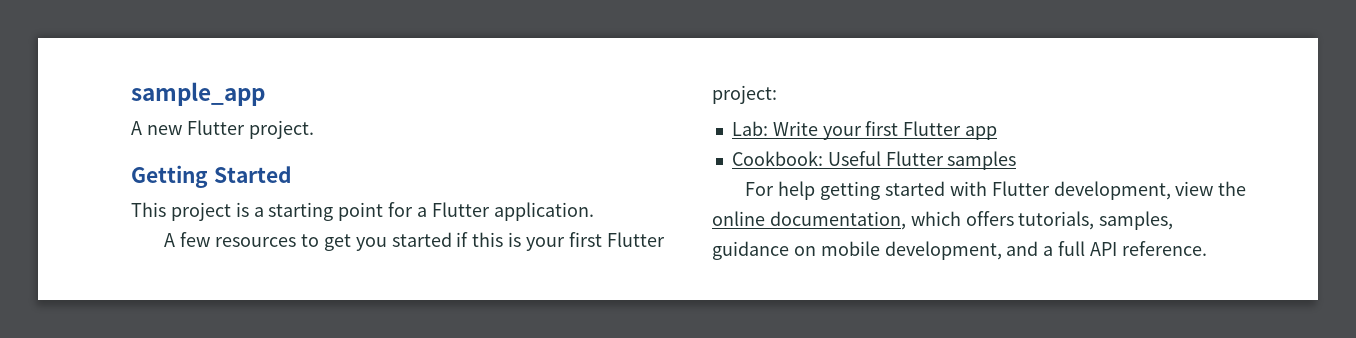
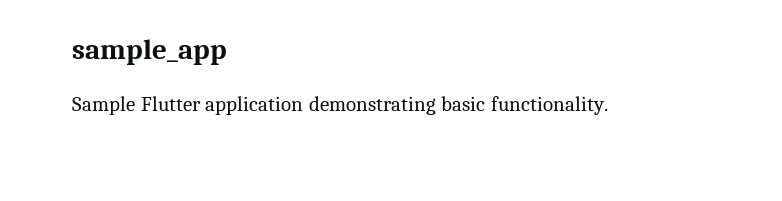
- A new Flutter project.
- Getting Started
- This project is a starting point for a Flutter application.
- A few resources to get you started if this is your first Flutter project:
- Lab: Write your first Flutter app
- Cookbook: Useful Flutter samples
- For help getting started with Flutter development, view the online documentation, which offers tutorials, samples, guidance on mobile development, and a full API reference.
+ Sample Flutter application demonstrating basic functionality.

